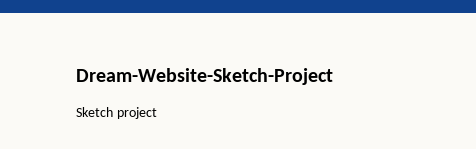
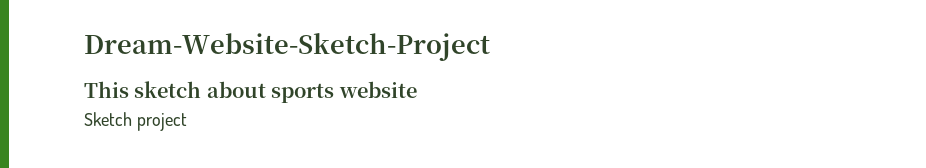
+ This sketch about sports website

